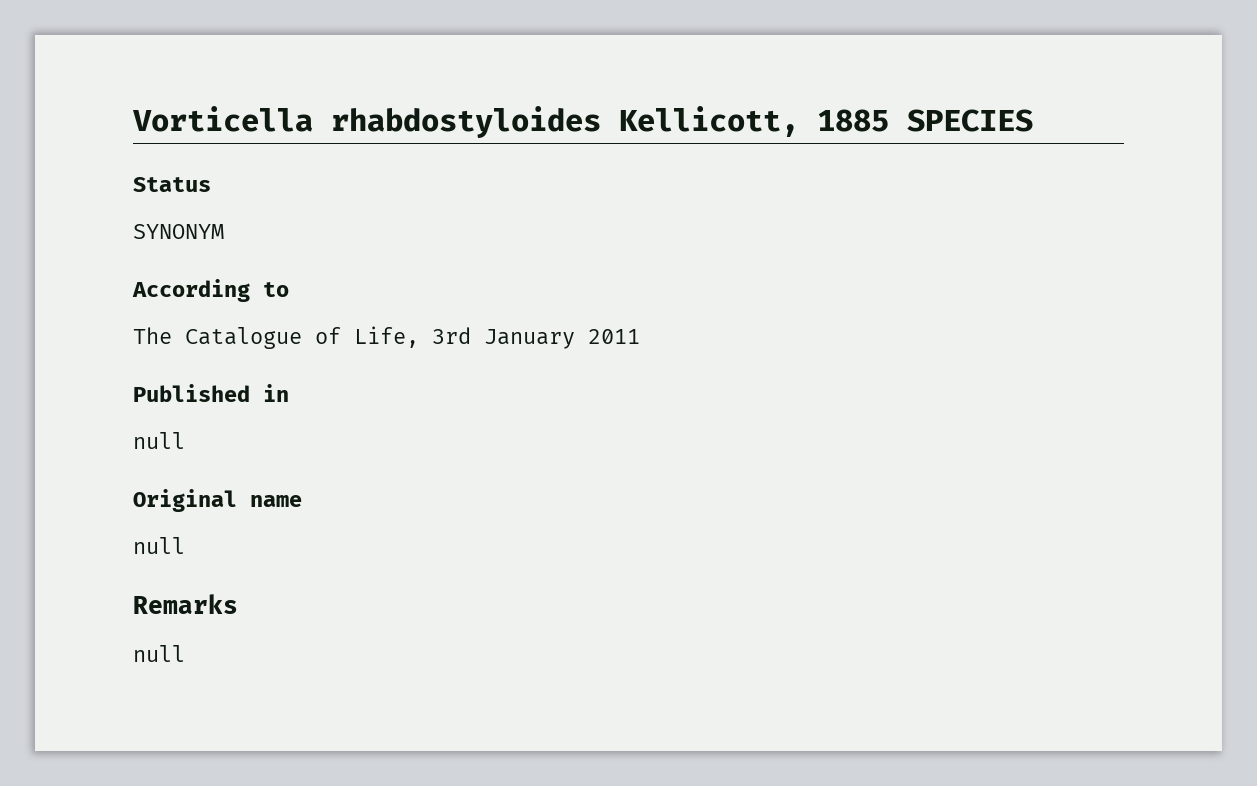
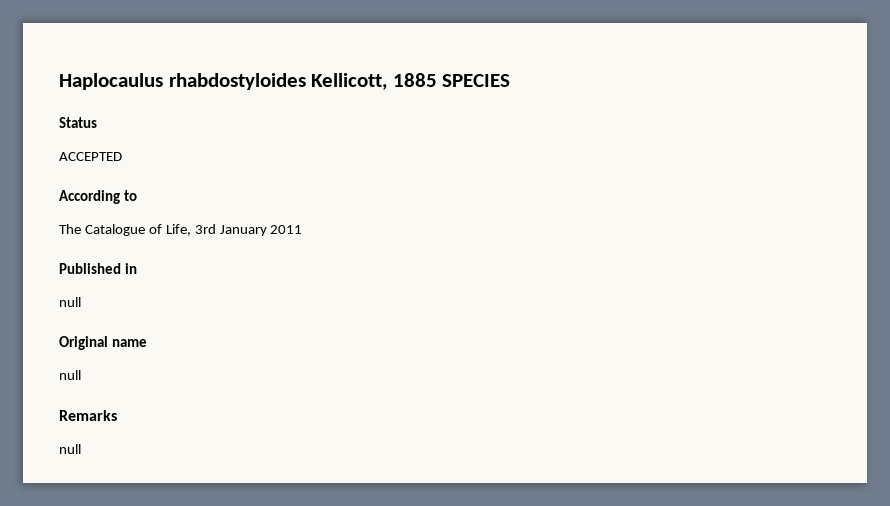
- Vorticella rhabdostyloides Kellicott, 1885 SPECIES
+ Haplocaulus rhabdostyloides Kellicott, 1885 SPECIES
- SYNONYM
+ ACCEPTED

